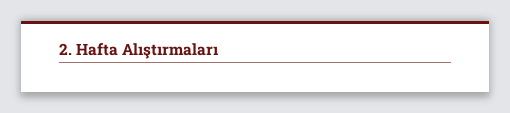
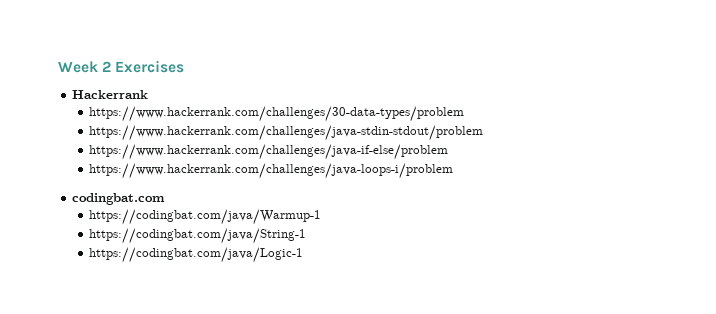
- 2. Hafta Alıştırmaları
+ Week 2 Exercises
+ Hackerrank
+ https://www.hackerrank.com/challenges/30-data-types/problem
+ https://www.hackerrank.com/challenges/java-stdin-stdout/problem
+ https://www.hackerrank.com/challenges/java-if-else/problem
+ https://www.hackerrank.com/challenges/java-loops-i/problem
+ codingbat.com
+ https://codingbat.com/java/Warmup-1
+ https://codingbat.com/java/String-1
+ https://codingbat.com/java/Logic-1

